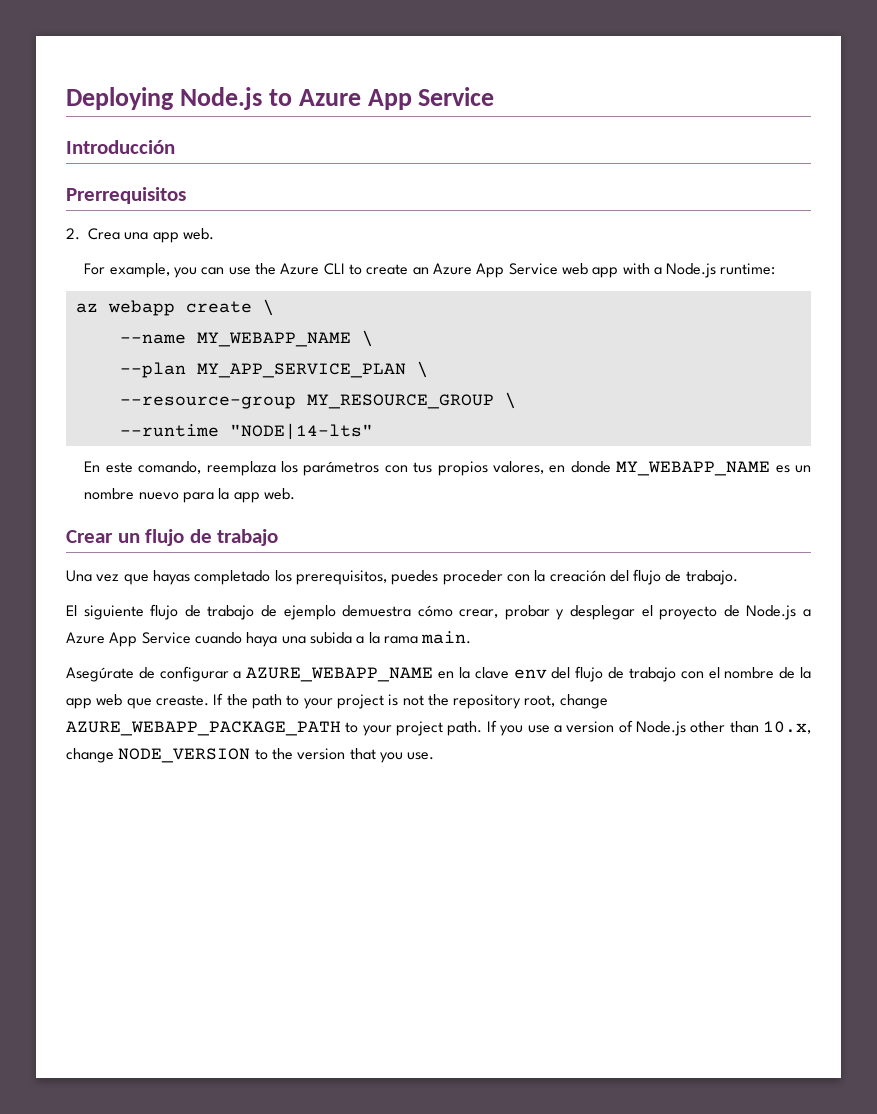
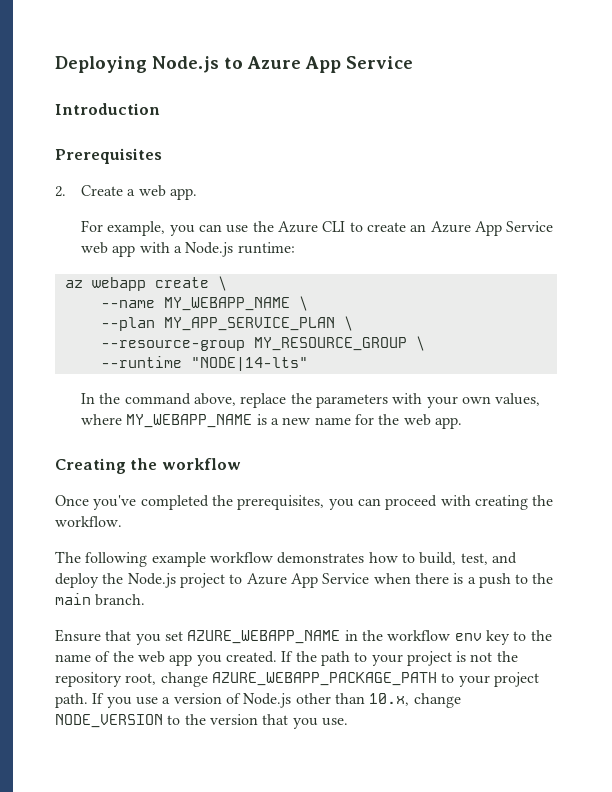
- Introducción
- Prerrequisitos
+ Introduction
+ Prerequisites
- 2. Crea una app web.
+ 2. Create a web app.
- En este comando, reemplaza los parámetros con tus propios valores, en donde MY_WEBAPP_NAME es un nombre nuevo para la app web.
- Crear un flujo de trabajo
- Una vez que hayas completado los prerequisitos, puedes proceder con la creación del flujo de trabajo.
- El siguiente flujo de trabajo de ejemplo demuestra cómo crear, probar y desplegar el proyecto de Node.js a Azure App Service cuando haya una subida a la rama main.
- Asegúrate de configurar a AZURE_WEBAPP_NAME en la clave env del flujo de trabajo con el nombre de la app web que creaste.
+ In the command above, replace the parameters with your own values, where MY_WEBAPP_NAME is a new name for the web app.
+ Creating the workflow
+ Once you've completed the prerequisites, you can proceed with creating the workflow.
+ The following example workflow demonstrates how to build, test, and deploy the Node.js project to Azure App Service when there is a push to the main branch.
+ Ensure that you set AZURE_WEBAPP_NAME in the workflow env key to the name of the web app you created.

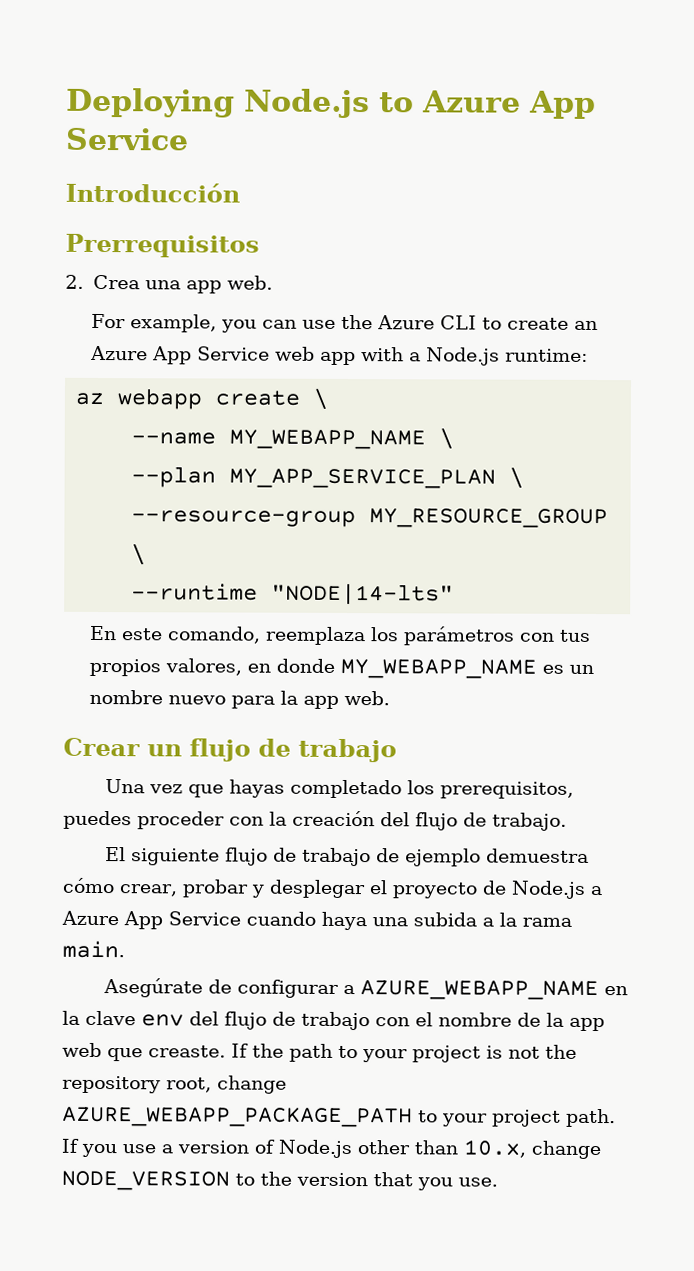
- Introduction
- Prerequisites
+ Introducción
+ Prerrequisitos
- 2. Create a web app.
+ 2. Crea una app web.
- In the command above, replace the parameters with your own values, where MY_WEBAPP_NAME is a new name for the web app.
- Creating the workflow
- Once you've completed the prerequisites, you can proceed with creating the workflow.
- The following example workflow demonstrates how to build, test, and deploy the Node.js project to Azure App Service when there is a push to the main branch.
- Ensure that you set AZURE_WEBAPP_NAME in the workflow env key to the name of the web app you created.
+ En este comando, reemplaza los parámetros con tus propios valores, en donde MY_WEBAPP_NAME es un nombre nuevo para la app web.
+ Crear un flujo de trabajo
+ Una vez que hayas completado los prerequisitos, puedes proceder con la creación del flujo de trabajo.
+ El siguiente flujo de trabajo de ejemplo demuestra cómo crear, probar y desplegar el proyecto de Node.js a Azure App Service cuando haya una subida a la rama main.
+ Asegúrate de configurar a AZURE_WEBAPP_NAME en la clave env del flujo de trabajo con el nombre de la app web que creaste.

